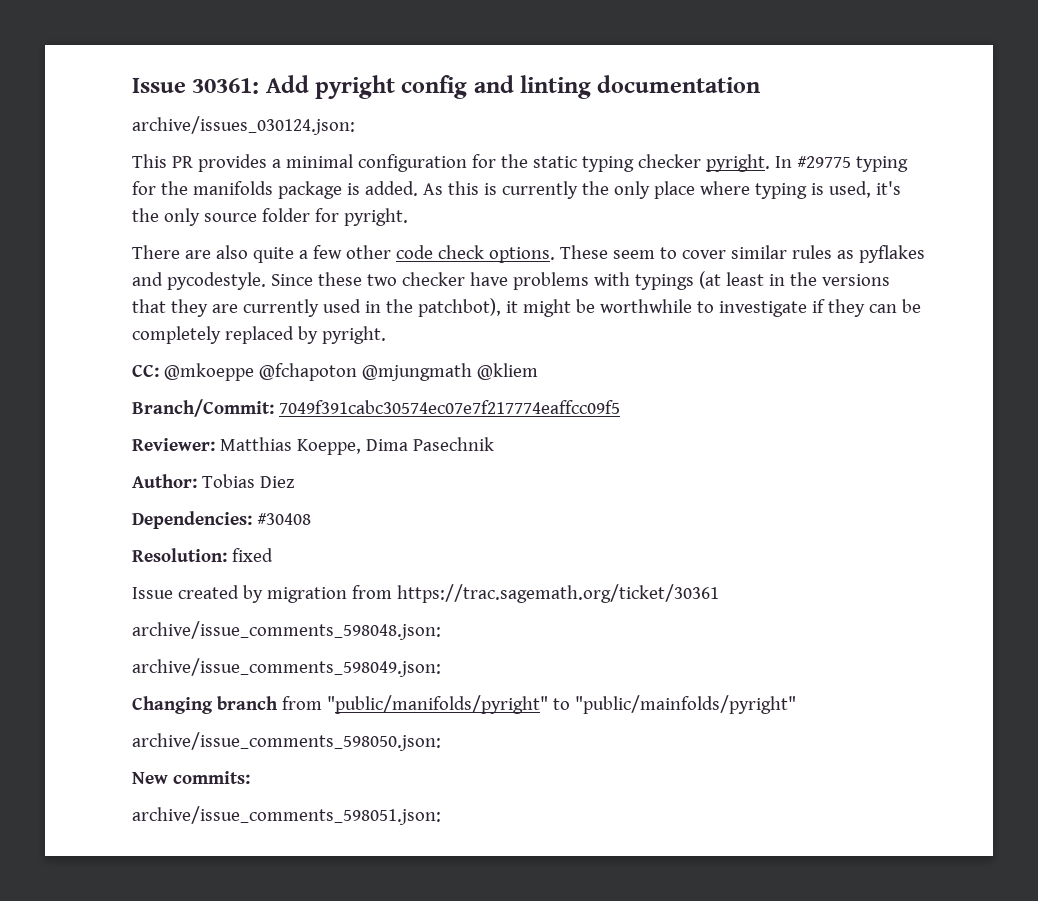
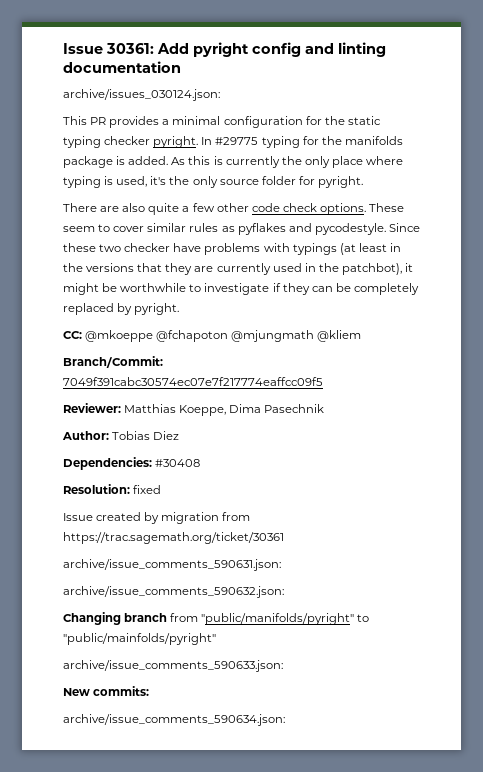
- archive/issue_comments_598048.json:
- archive/issue_comments_598049.json:
+ archive/issue_comments_590631.json:
+ archive/issue_comments_590632.json:
- archive/issue_comments_598050.json:
+ archive/issue_comments_590633.json:
- archive/issue_comments_598051.json:
+ archive/issue_comments_590634.json:

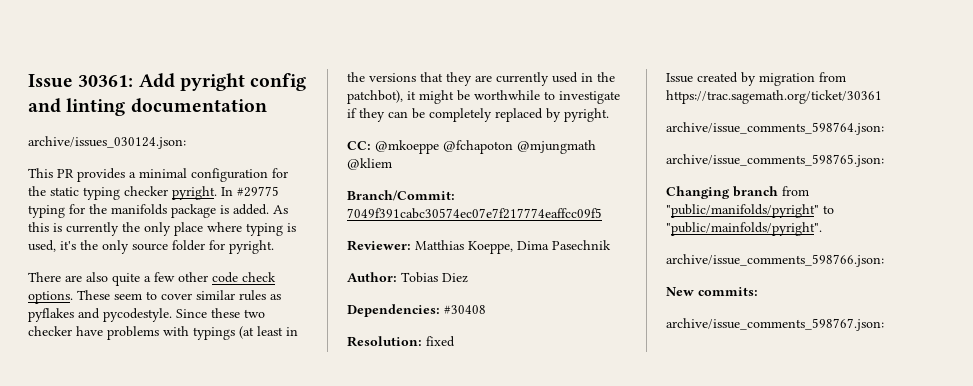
- archive/issue_comments_590631.json:
- archive/issue_comments_590632.json:
+ archive/issue_comments_598764.json:
+ archive/issue_comments_598765.json:
- Changing branch from "public/manifolds/pyright" to "public/mainfolds/pyright"
- archive/issue_comments_590633.json:
+ Changing branch from "public/manifolds/pyright" to "public/mainfolds/pyright".
+ archive/issue_comments_598766.json:
- archive/issue_comments_590634.json:
+ archive/issue_comments_598767.json:

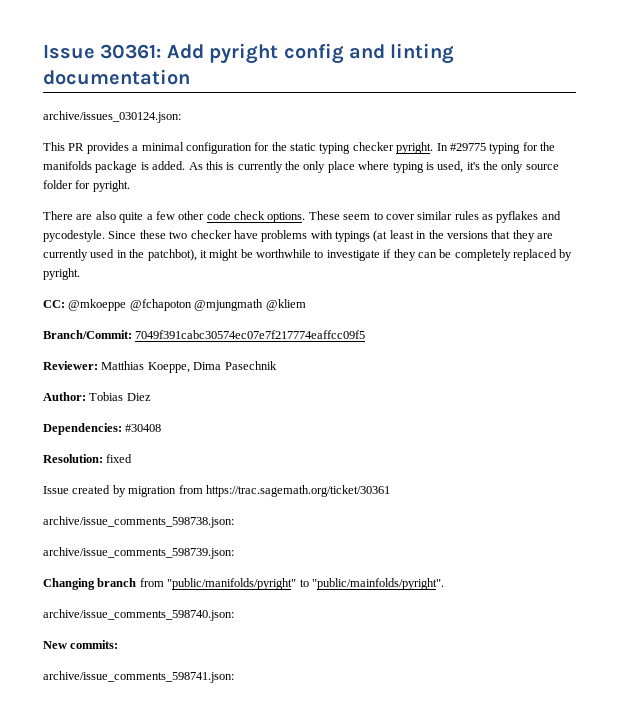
- archive/issue_comments_598764.json:
- archive/issue_comments_598765.json:
+ archive/issue_comments_598738.json:
+ archive/issue_comments_598739.json:
- archive/issue_comments_598766.json:
+ archive/issue_comments_598740.json:
- archive/issue_comments_598767.json:
+ archive/issue_comments_598741.json:

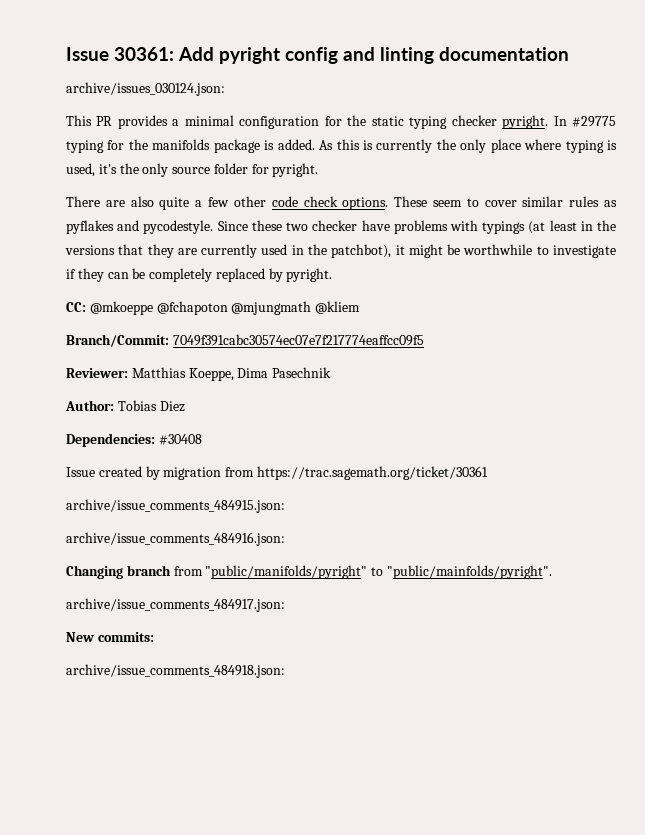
- Resolution: fixed
- archive/issue_comments_598738.json:
- archive/issue_comments_598739.json:
+ archive/issue_comments_484915.json:
+ archive/issue_comments_484916.json:
- archive/issue_comments_598740.json:
+ archive/issue_comments_484917.json:
- archive/issue_comments_598741.json:
+ archive/issue_comments_484918.json:

